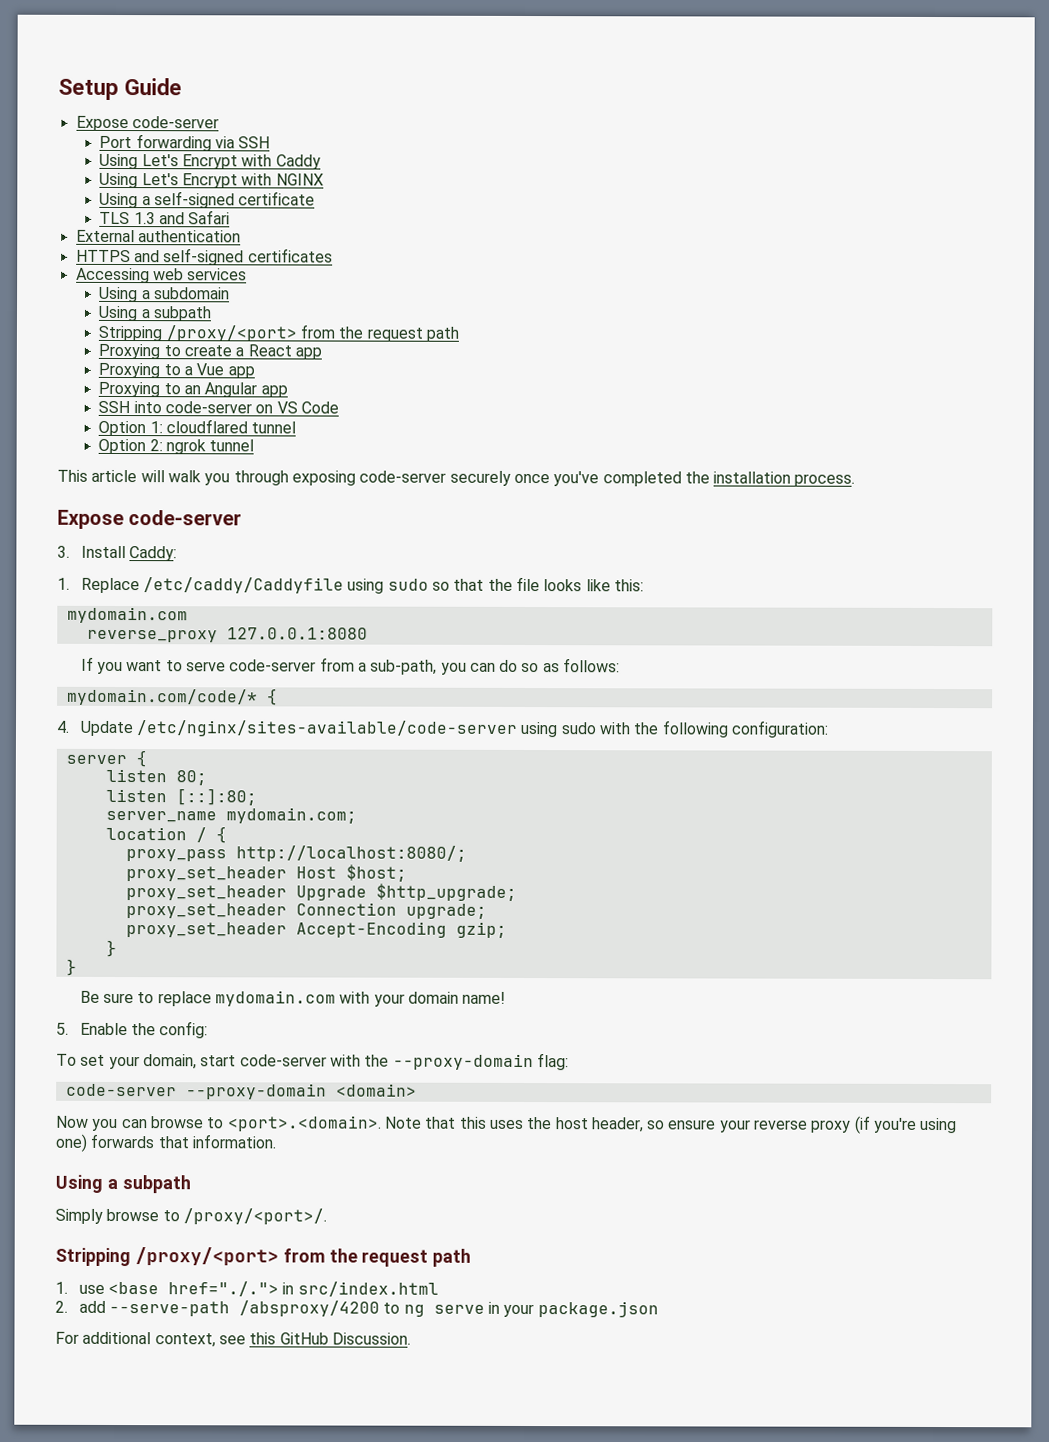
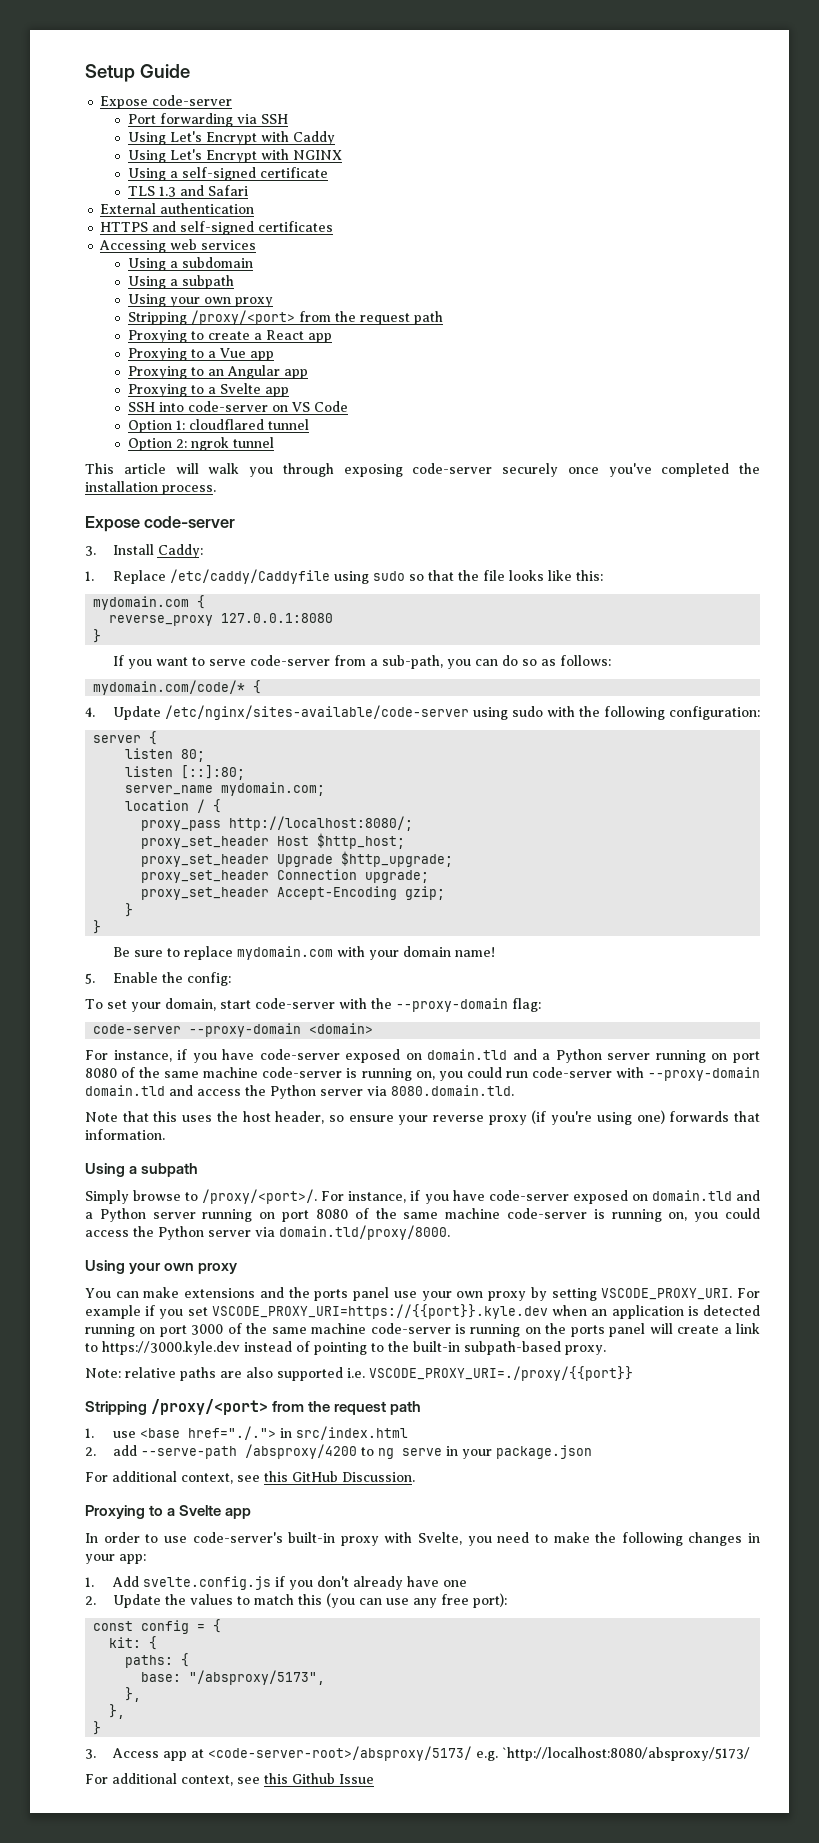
  Using a subdomain
  Using a subpath
+ Using your own proxy
  Proxying to an Angular app
+ Proxying to a Svelte app
  1. Replace /etc/caddy/Caddyfile using sudo so that the file looks like this:
- mydomain.com
+ mydomain.com {
  reverse_proxy 127.0.0.1:8080
+ }
- proxy_set_header Host $host;
+ proxy_set_header Host $http_host;
- Now you can browse to <port>.<domain>. Note that this uses the host header, so ensure your reverse proxy (if you're using one) forwards that information.
+ For instance, if you have code-server exposed on domain.tld and a Python server running on port 8080 of the same machine code-server is running on, you could run code-server with --proxy-domain domain.tld and access the Python server via 8080.domain.tld.
+ Note that this uses the host header, so ensure your reverse proxy (if you're using one) forwards that information.
+ For instance, if you have code-server exposed on domain.tld and a Python server running on port 8080 of the same machine code-server is running on, you could access the Python server via domain.tld/proxy/8000.
+ Using your own proxy
+ You can make extensions and the ports panel use your own proxy by setting VSCODE_PROXY_URI. For example if you set VSCODE_PROXY_URI=https://{{port}}.kyle.dev when an application is detected running on port 3000 of the same machine code-server is running on the ports panel will create a link to https://3000.kyle.dev instead of pointing to the built-in subpath-based proxy.
+ Note: relative paths are also supported i.e. VSCODE_PROXY_URI=./proxy/{{port}}
  For additional context, see this GitHub Discussion.
+ Proxying to a Svelte app
+ In order to use code-server's built-in proxy with Svelte, you need to make the following changes in your app:
+ 1. Add svelte.config.js if you don't already have one
+ 2. Update the values to match this (you can use any free port):
+ const config = {
+ kit: {
+ paths: {
+ base: "/absproxy/5173",
+ },
+ },
+ }
+ 3. Access app at <code-server-root>/absproxy/5173/ e.g. `http://localhost:8080/absproxy/5173/
+ For additional context, see this Github Issue

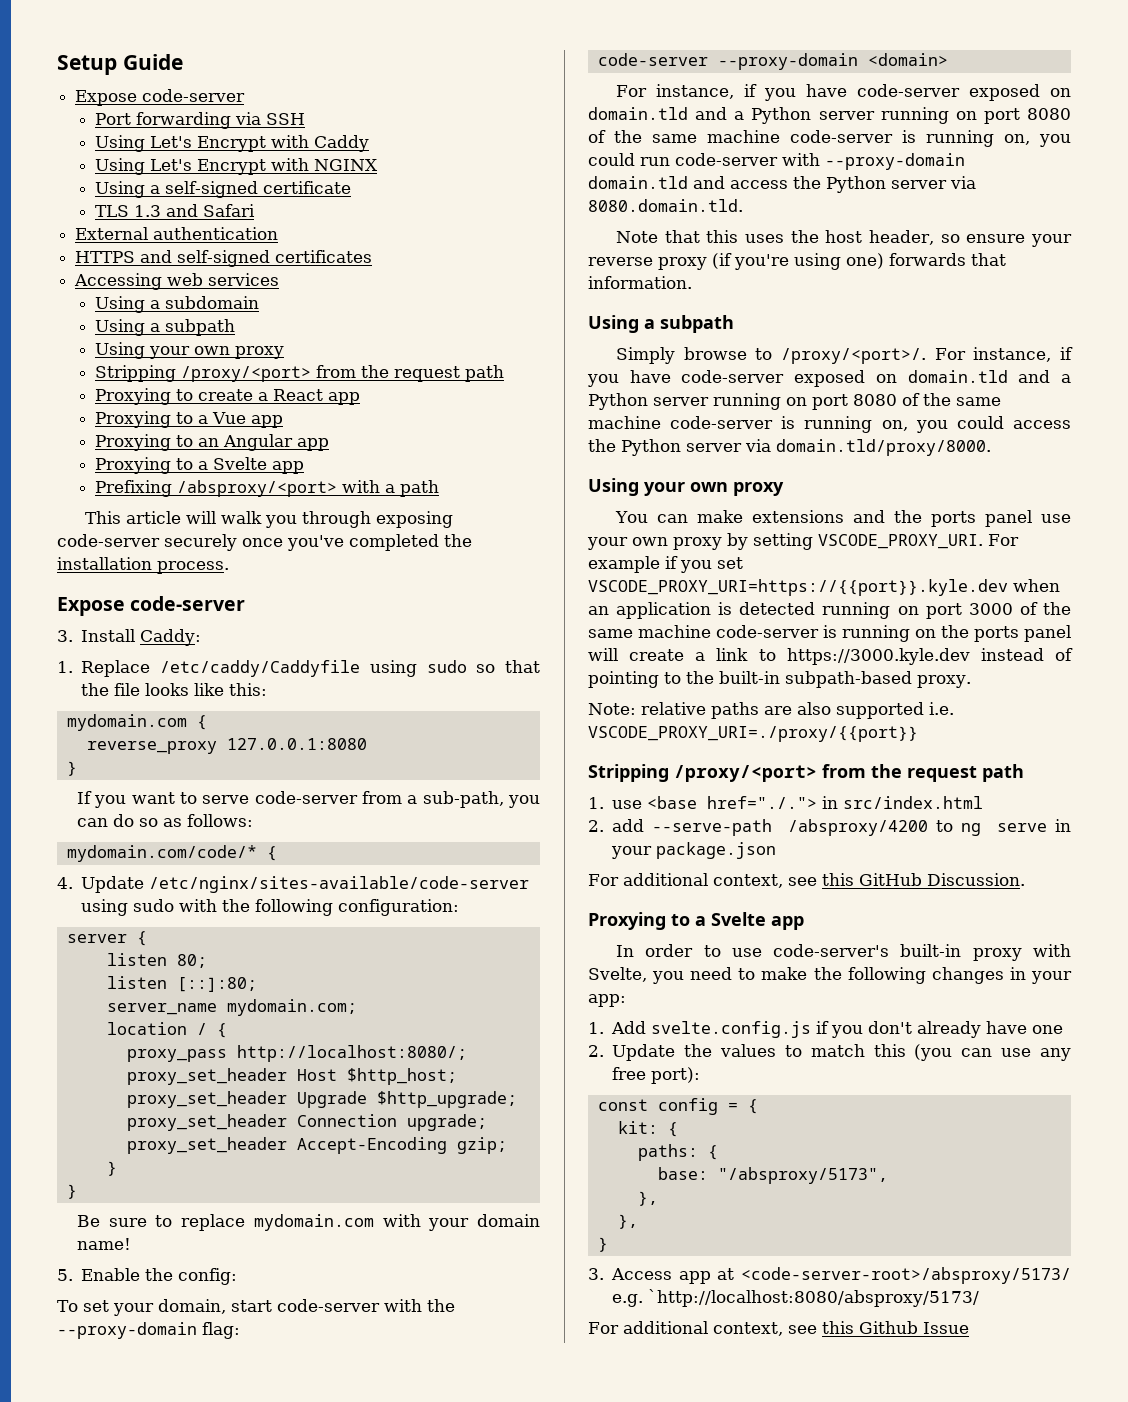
- SSH into code-server on VS Code
- Option 1: cloudflared tunnel
- Option 2: ngrok tunnel
+ Prefixing /absproxy/<port> with a path

